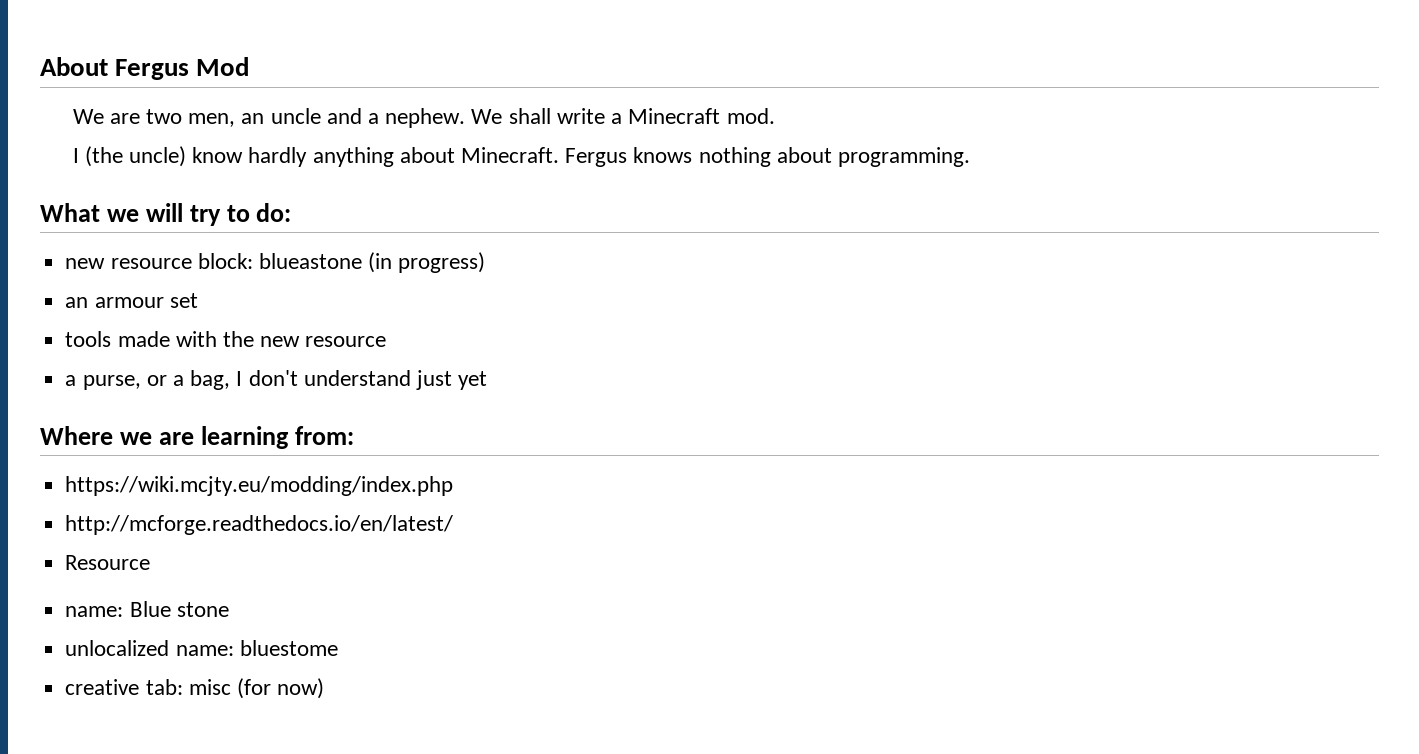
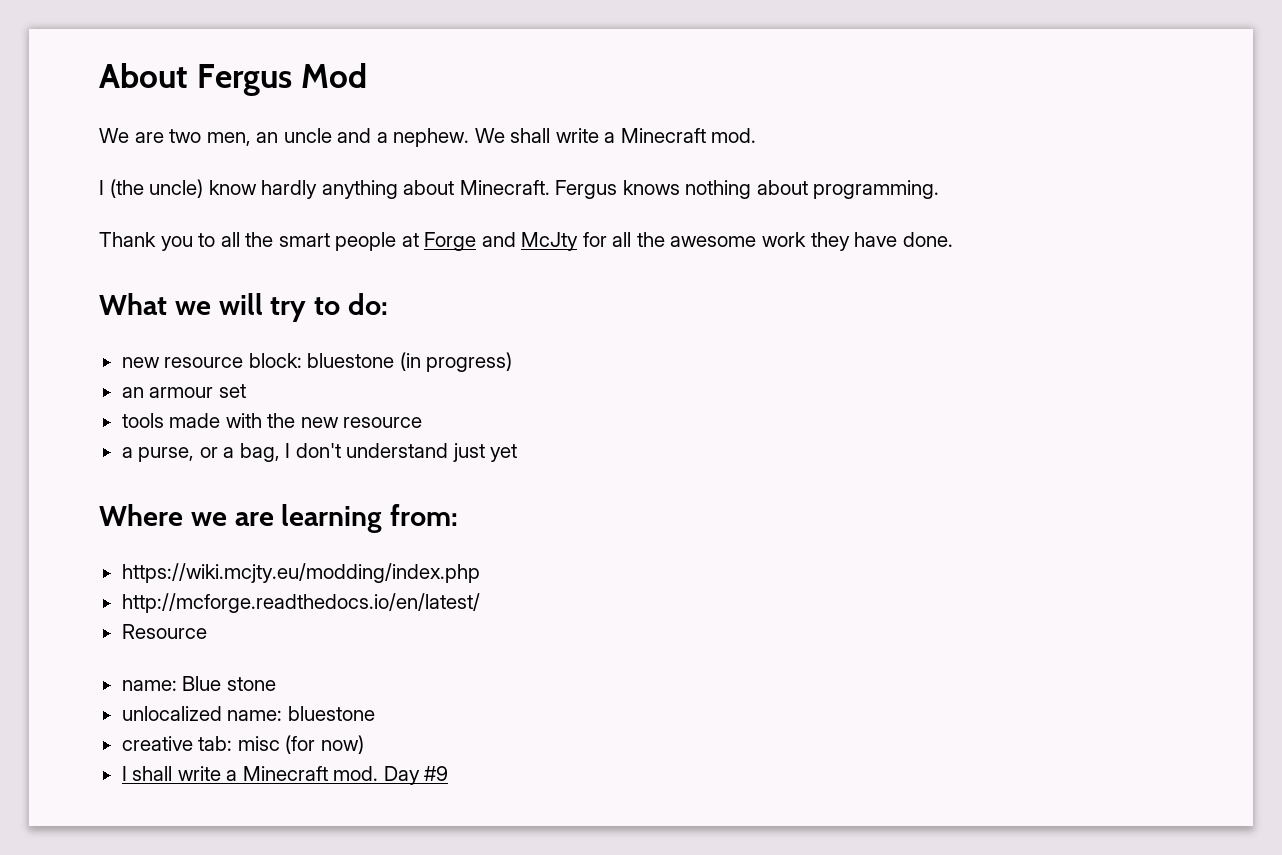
+ Thank you to all the smart people at Forge and McJty for all the awesome work they have done.
- new resource block: blueastone (in progress)
+ new resource block: bluestone (in progress)
- unlocalized name: bluestome
+ unlocalized name: bluestone
+ I shall write a Minecraft mod. Day #9

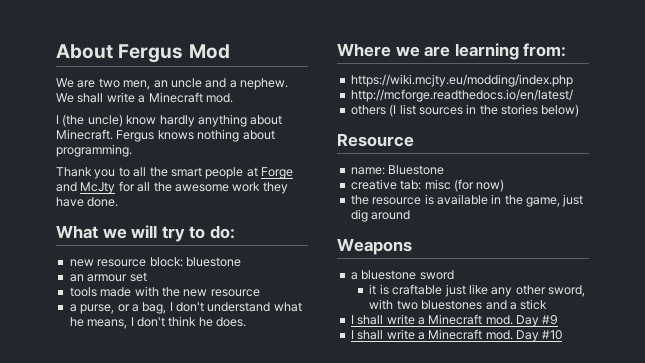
- new resource block: bluestone (in progress)
+ new resource block: bluestone
- a purse, or a bag, I don't understand just yet
+ a purse, or a bag, I don't understand what he means, I don't think he does.
+ others (I list sources in the stories below)
  Resource
- name: Blue stone
- unlocalized name: bluestone
+ name: Bluestone
+ the resource is available in the game, just dig around
+ Weapons
+ a bluestone sword
+ it is craftable just like any other sword, with two bluestones and a stick
+ I shall write a Minecraft mod. Day #10

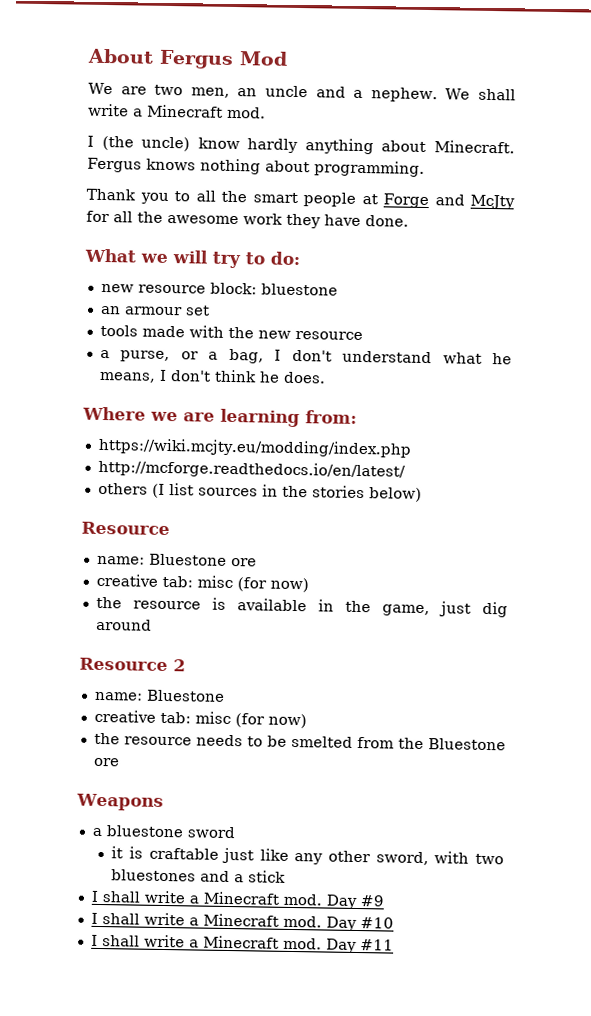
- name: Bluestone
+ name: Bluestone ore
+ Resource 2
+ name: Bluestone
+ creative tab: misc (for now)
+ the resource needs to be smelted from the Bluestone ore
+ I shall write a Minecraft mod. Day #11

